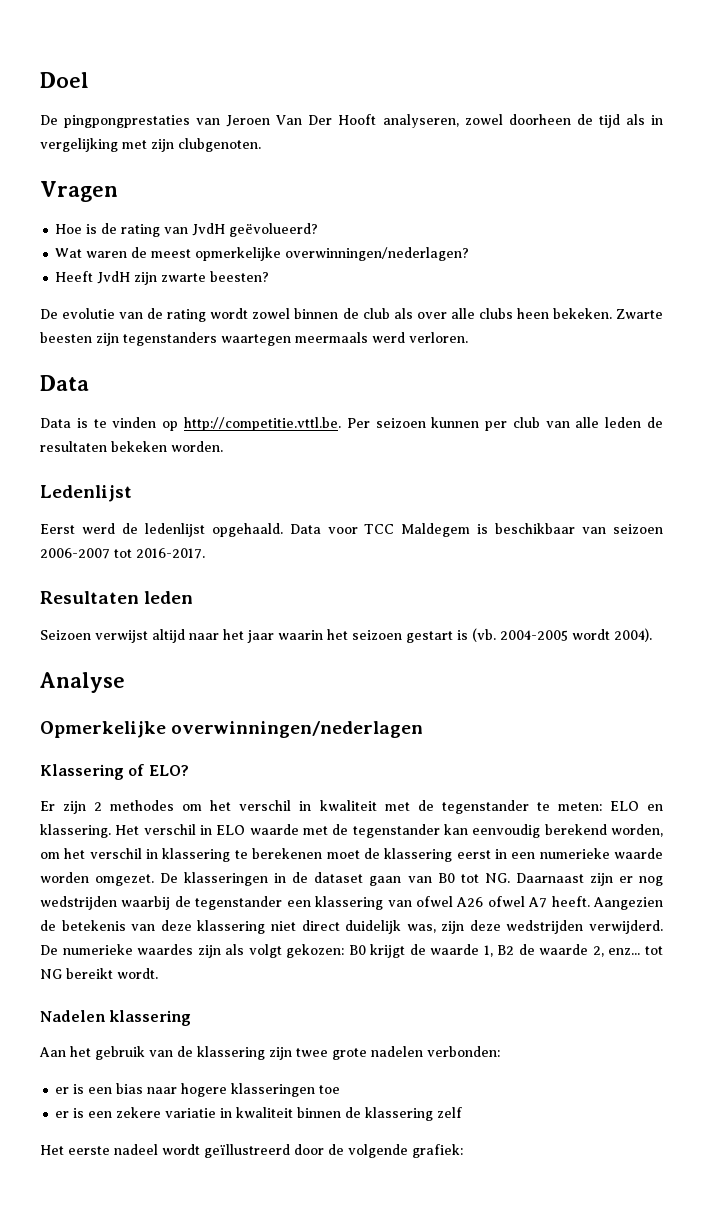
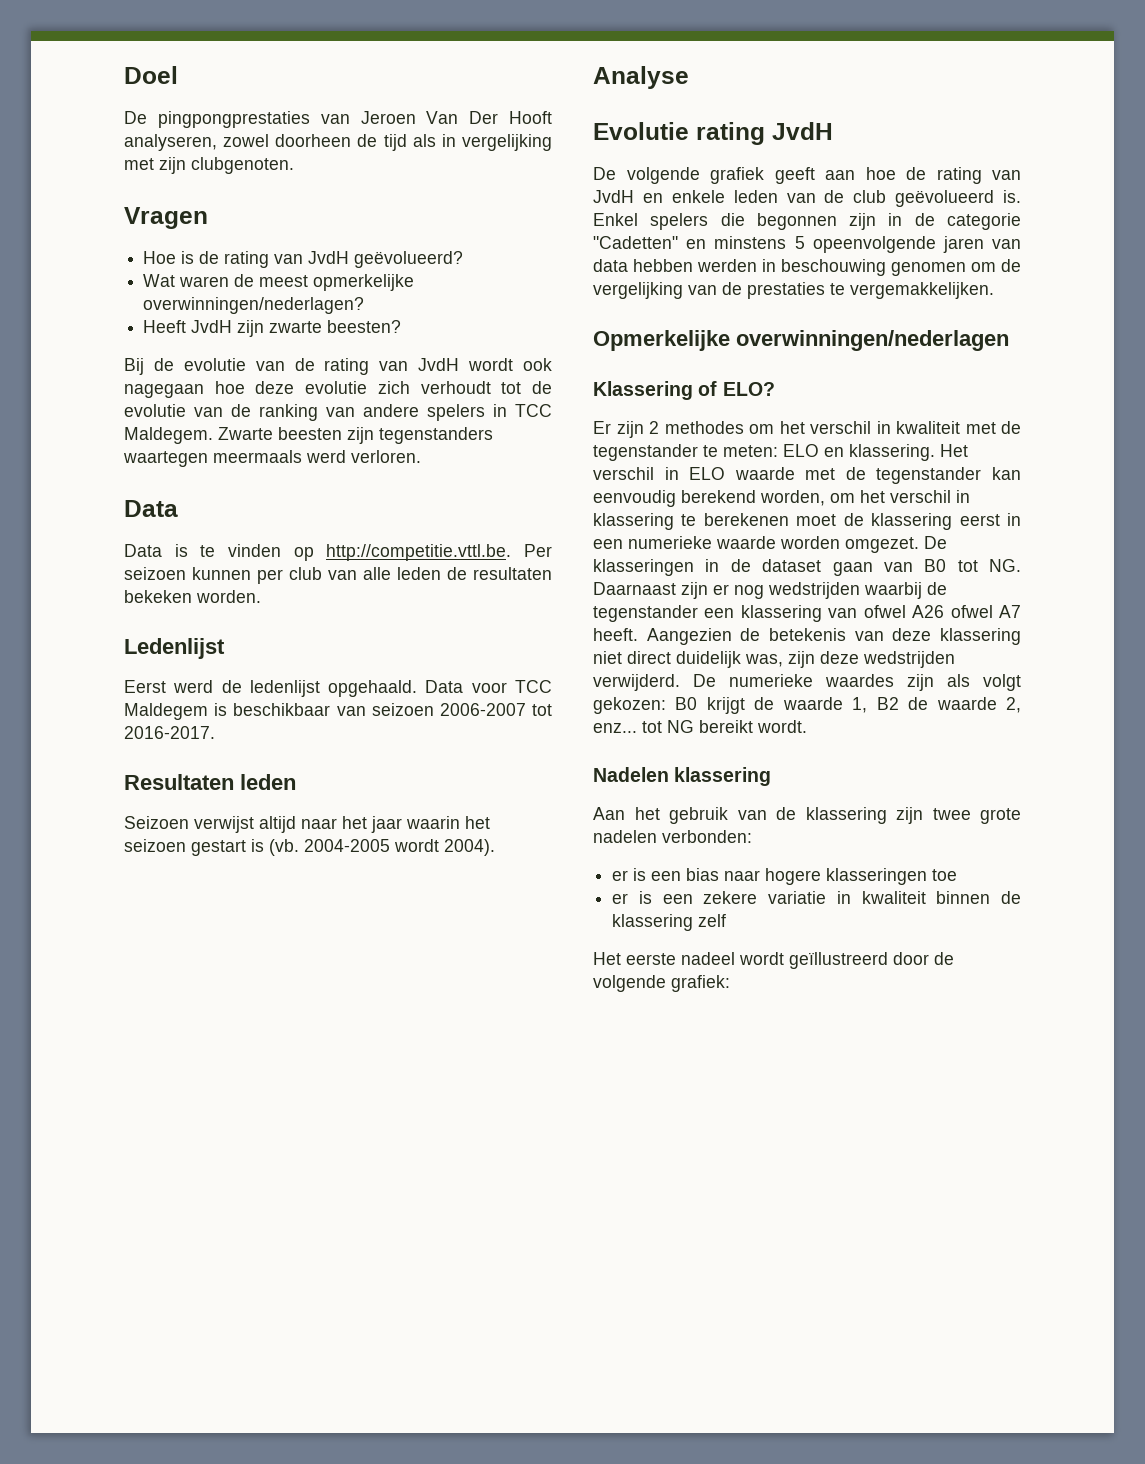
- De evolutie van de rating wordt zowel binnen de club als over alle clubs heen bekeken.
+ Bij de evolutie van de rating van JvdH wordt ook nagegaan hoe deze evolutie zich verhoudt tot de evolutie van de ranking van andere spelers in TCC Maldegem.
+ Evolutie rating JvdH
+ De volgende grafiek geeft aan hoe de rating van JvdH en enkele leden van de club geëvolueerd is. Enkel spelers die begonnen zijn in de categorie "Cadetten" en minstens 5 opeenvolgende jaren van data hebben werden in beschouwing genomen om de vergelijking van de prestaties te vergemakkelijken.

